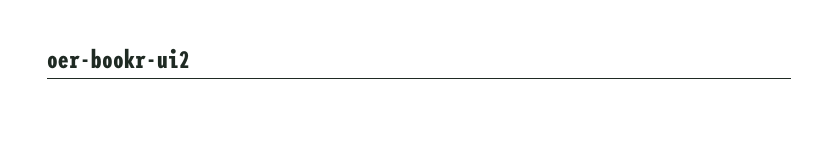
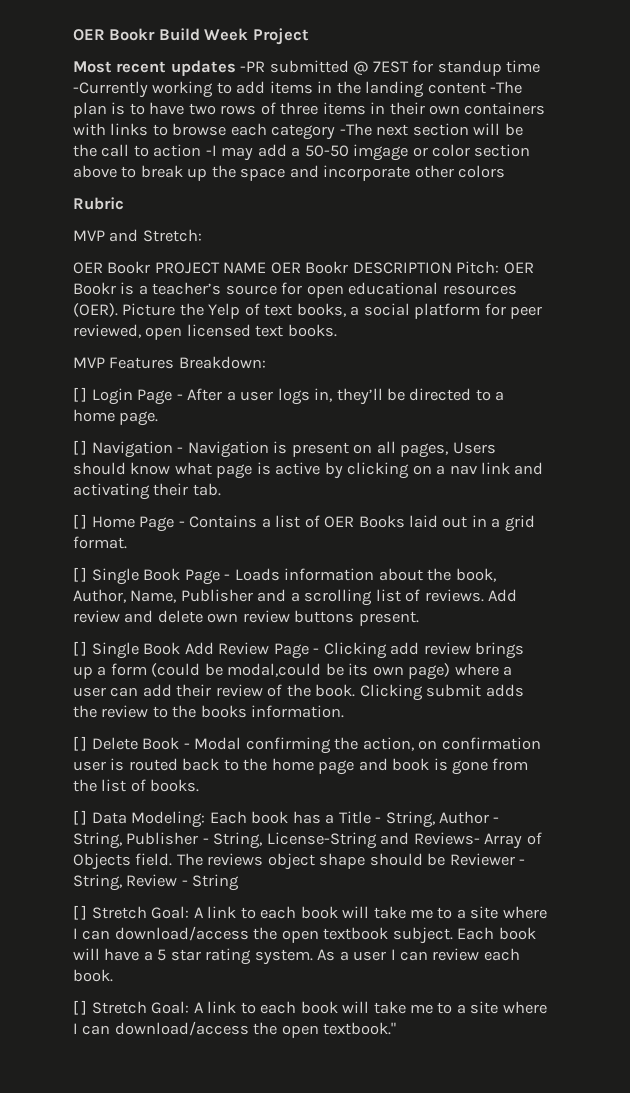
- oer-bookr-ui2
+ OER Bookr Build Week Project
+ Most recent updates -PR submitted @ 7EST for standup time -Currently working to add items in the landing content -The plan is to have two rows of three items in their own containers with links to browse each category -The next section will be the call to action -I may add a 50-50 imgage or color section above to break up the space and incorporate other colors
+ Rubric
+ MVP and Stretch:
+ OER Bookr PROJECT NAME OER Bookr DESCRIPTION Pitch: OER Bookr is a teacher’s source for open educational resources (OER). Picture the Yelp of text books, a social platform for peer reviewed, open licensed text books.
+ MVP Features Breakdown:
+ [ ] Login Page - After a user logs in, they’ll be directed to a home page.
+ [ ] Navigation - Navigation is present on all pages, Users should know what page is active by clicking on a nav link and activating their tab.
+ [ ] Home Page - Contains a list of OER Books laid out in a grid format.
+ [ ] Single Book Page - Loads information about the book, Author, Name, Publisher and a scrolling list of reviews. Add review and delete own review buttons present.
+ [ ] Single Book Add Review Page - Clicking add review brings up a form (could be modal,could be its own page) where a user can add their review of the book. Clicking submit adds the review to the books information.
+ [ ] Delete Book - Modal confirming the action, on confirmation user is routed back to the home page and book is gone from the list of books.
+ [ ] Data Modeling: Each book has a Title - String, Author - String, Publisher - String, License-String and Reviews- Array of Objects field. The reviews object shape should be Reviewer - String, Review - String
+ [ ] Stretch Goal: A link to each book will take me to a site where I can download/access the open textbook subject. Each book will have a 5 star rating system. As a user I can review each book.
+ [ ] Stretch Goal: A link to each book will take me to a site where I can download/access the open textbook."

